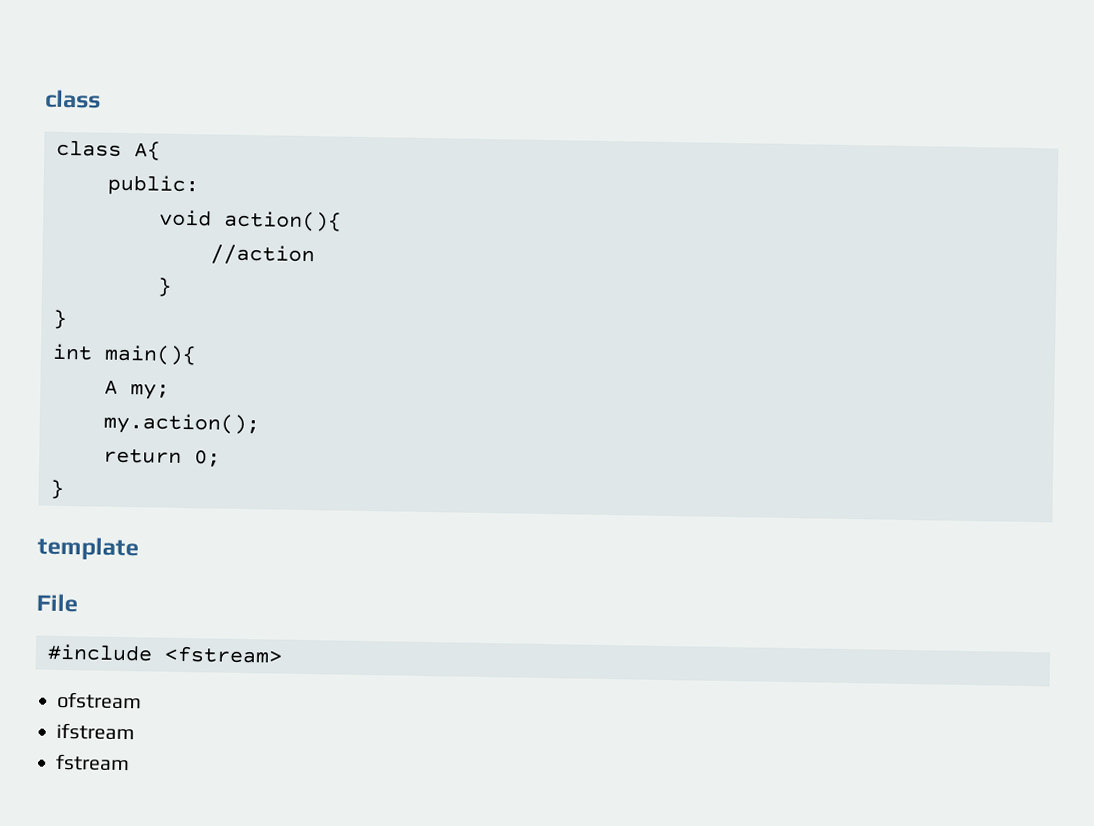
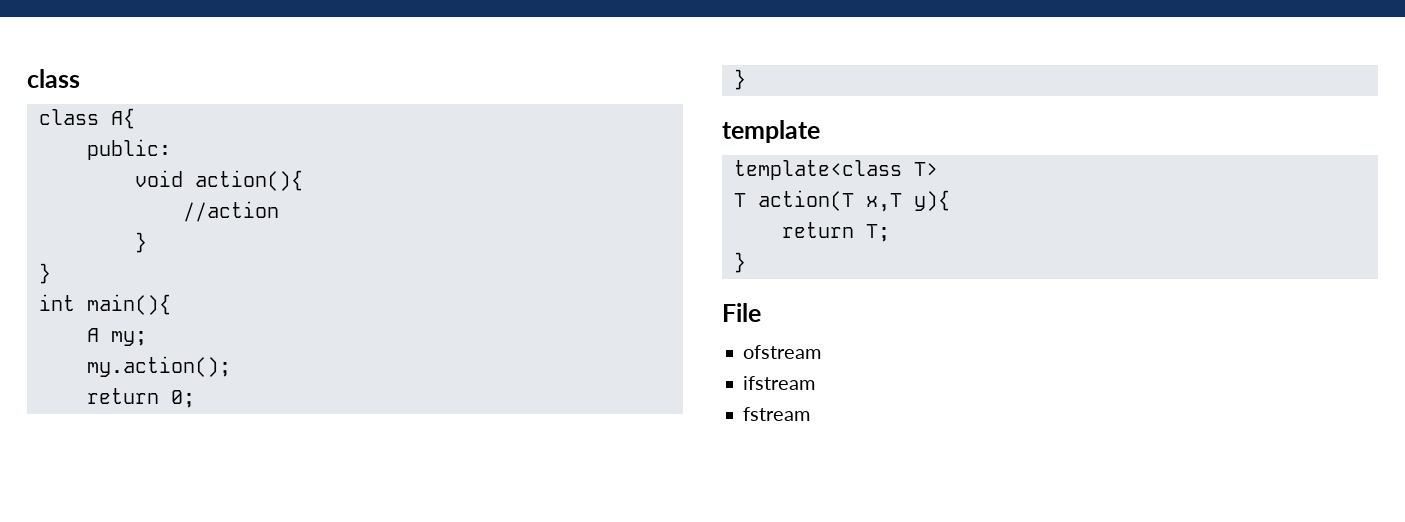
+ template<class T>
+ T action(T x,T y){
+ return T;
+ }
- #include <fstream>

